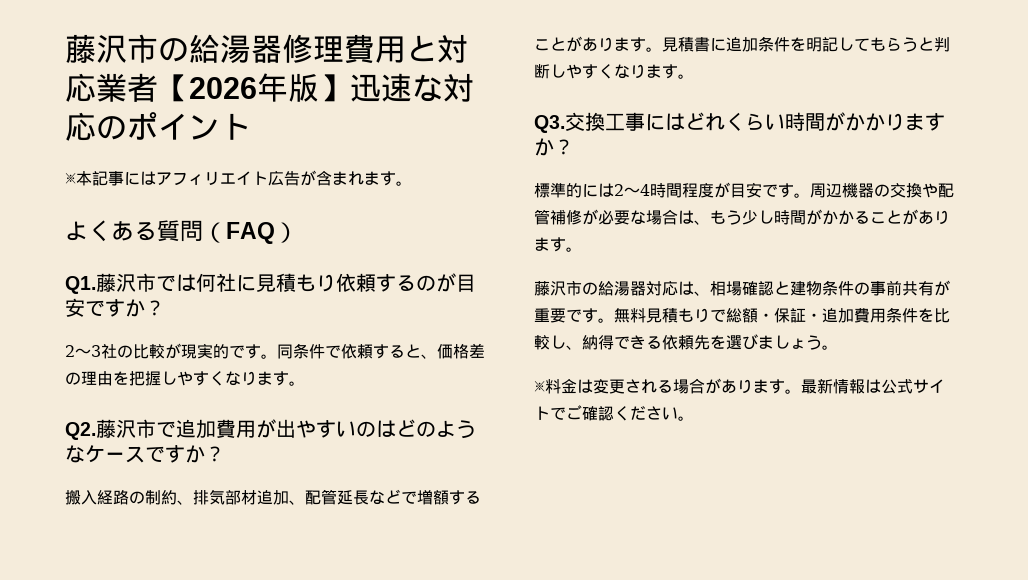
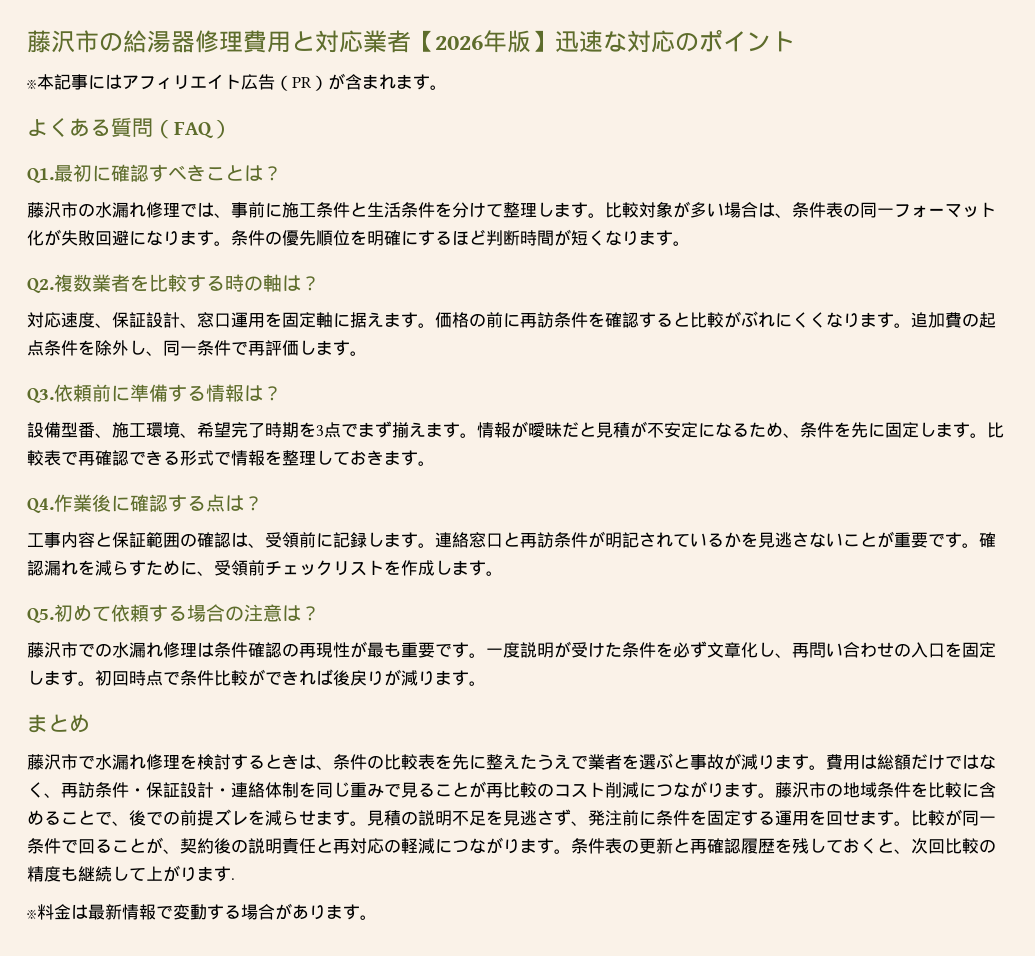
- ※本記事にはアフィリエイト広告が含まれます。
+ ※本記事にはアフィリエイト広告（PR）が含まれます。
- Q1.藤沢市では何社に見積もり依頼するのが目安ですか？
- 2〜3社の比較が現実的です。同条件で依頼すると、価格差の理由を把握しやすくなります。
- Q2.藤沢市で追加費用が出やすいのはどのようなケースですか？
- 搬入経路の制約、排気部材追加、配管延長などで増額することがあります。見積書に追加条件を明記してもらうと判断しやすくなります。
- Q3.交換工事にはどれくらい時間がかかりますか？
- 標準的には2〜4時間程度が目安です。周辺機器の交換や配管補修が必要な場合は、もう少し時間がかかることがあります。
- 藤沢市の給湯器対応は、相場確認と建物条件の事前共有が重要です。無料見積もりで総額・保証・追加費用条件を比較し、納得できる依頼先を選びましょう。
+ Q1.最初に確認すべきことは？
+ 藤沢市の水漏れ修理では、事前に施工条件と生活条件を分けて整理します。比較対象が多い場合は、条件表の同一フォーマット化が失敗回避になります。条件の優先順位を明確にするほど判断時間が短くなります。
+ Q2.複数業者を比較する時の軸は？
+ 対応速度、保証設計、窓口運用を固定軸に据えます。価格の前に再訪条件を確認すると比較がぶれにくくなります。追加費の起点条件を除外し、同一条件で再評価します。
+ Q3.依頼前に準備する情報は？
+ 設備型番、施工環境、希望完了時期を3点でまず揃えます。情報が曖昧だと見積が不安定になるため、条件を先に固定します。比較表で再確認できる形式で情報を整理しておきます。
+ Q4.作業後に確認する点は？
+ 工事内容と保証範囲の確認は、受領前に記録します。連絡窓口と再訪条件が明記されているかを見逃さないことが重要です。確認漏れを減らすために、受領前チェックリストを作成します。
+ Q5.初めて依頼する場合の注意は？
+ 藤沢市での水漏れ修理は条件確認の再現性が最も重要です。一度説明が受けた条件を必ず文章化し、再問い合わせの入口を固定します。初回時点で条件比較ができれば後戻りが減ります。
+ まとめ
+ 藤沢市で水漏れ修理を検討するときは、条件の比較表を先に整えたうえで業者を選ぶと事故が減ります。費用は総額だけではなく、再訪条件・保証設計・連絡体制を同じ重みで見ることが再比較のコスト削減につながります。藤沢市の地域条件を比較に含めることで、後での前提ズレを減らせます。見積の説明不足を見逃さず、発注前に条件を固定する運用を回せます。比較が同一条件で回ることが、契約後の説明責任と再対応の軽減につながります。条件表の更新と再確認履歴を残しておくと、次回比較の精度も継続して上がります.
- ※料金は変更される場合があります。最新情報は公式サイトでご確認ください。
+ ※料金は最新情報で変動する場合があります。

